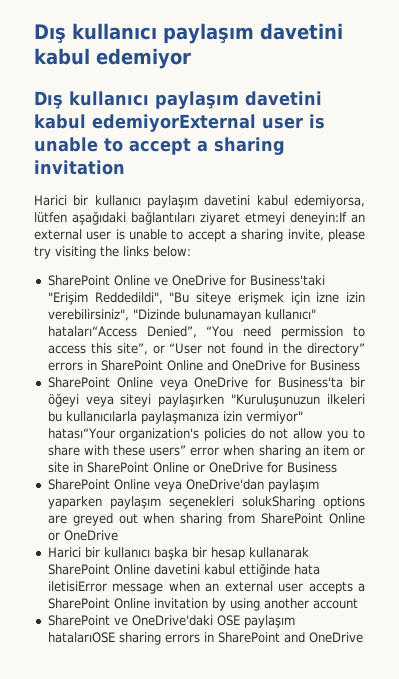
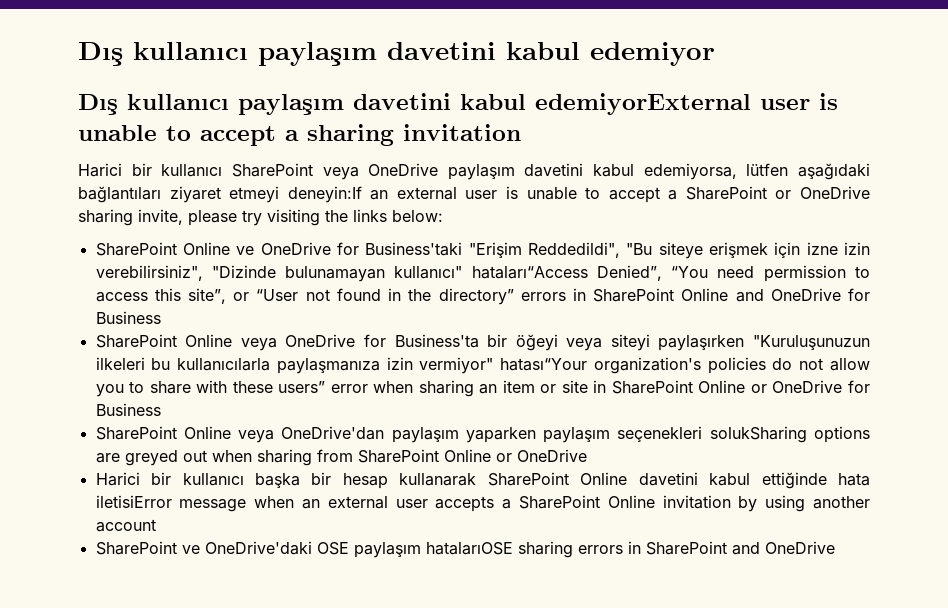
- Harici bir kullanıcı paylaşım davetini kabul edemiyorsa, lütfen aşağıdaki bağlantıları ziyaret etmeyi deneyin:If an external user is unable to accept a sharing invite, please try visiting the links below:
+ Harici bir kullanıcı SharePoint veya OneDrive paylaşım davetini kabul edemiyorsa, lütfen aşağıdaki bağlantıları ziyaret etmeyi deneyin:If an external user is unable to accept a SharePoint or OneDrive sharing invite, please try visiting the links below:

